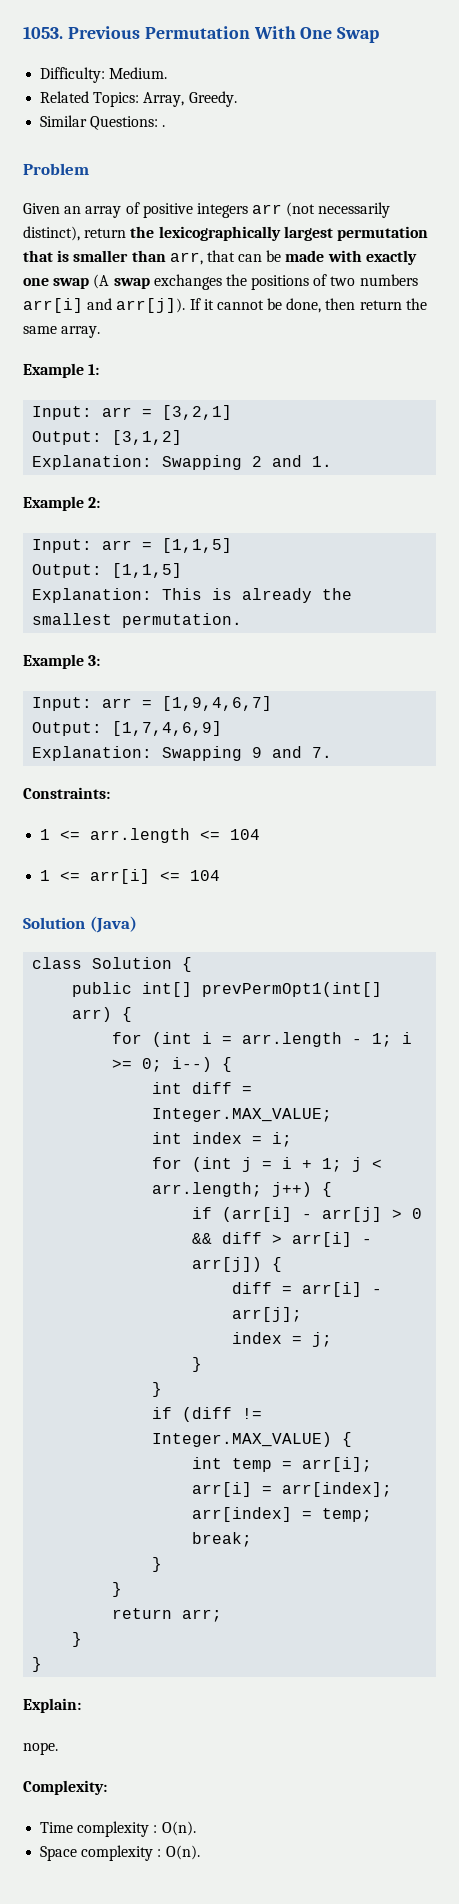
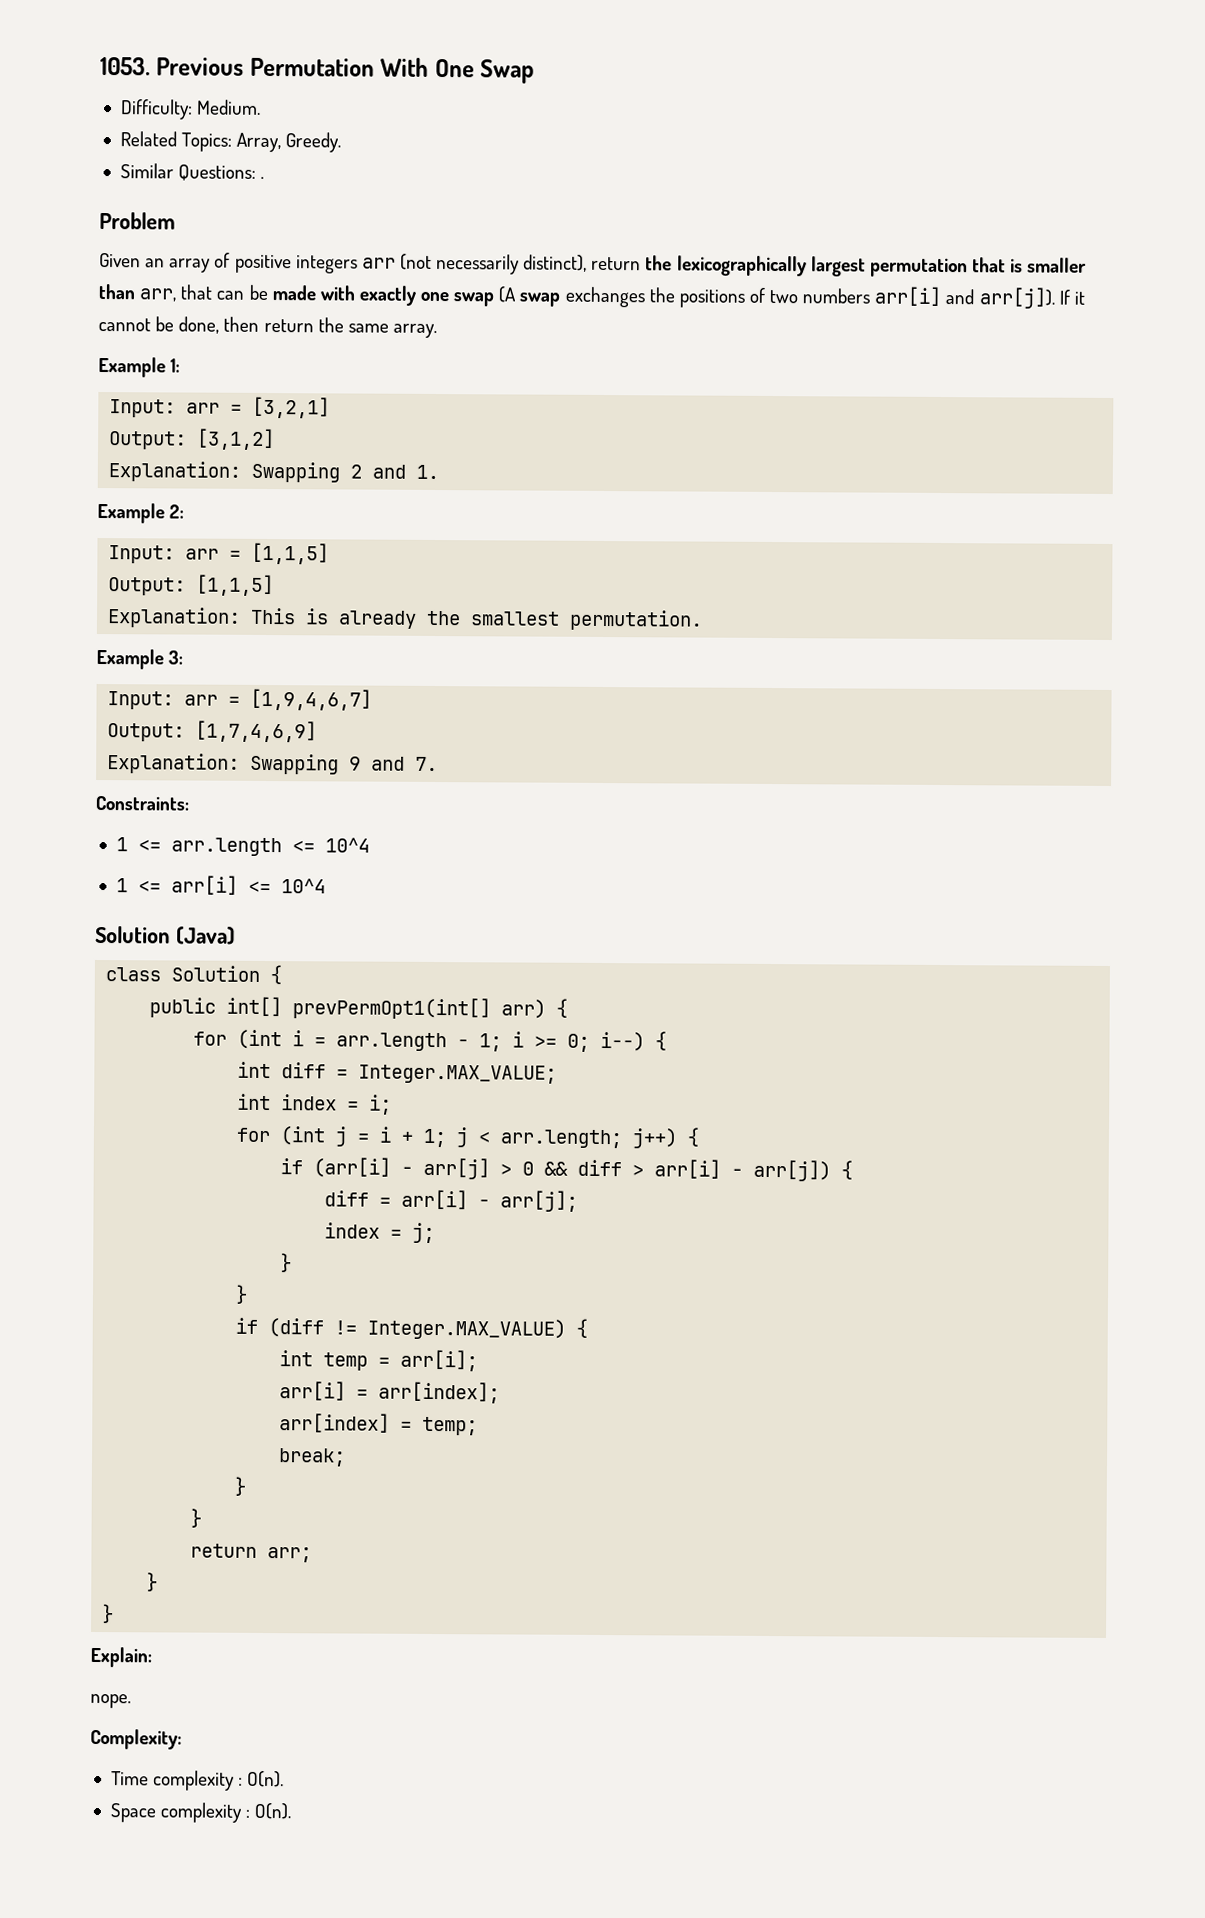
- 1 <= arr.length <= 104
+ 1 <= arr.length <= 10^4
- 1 <= arr[i] <= 104
+ 1 <= arr[i] <= 10^4

